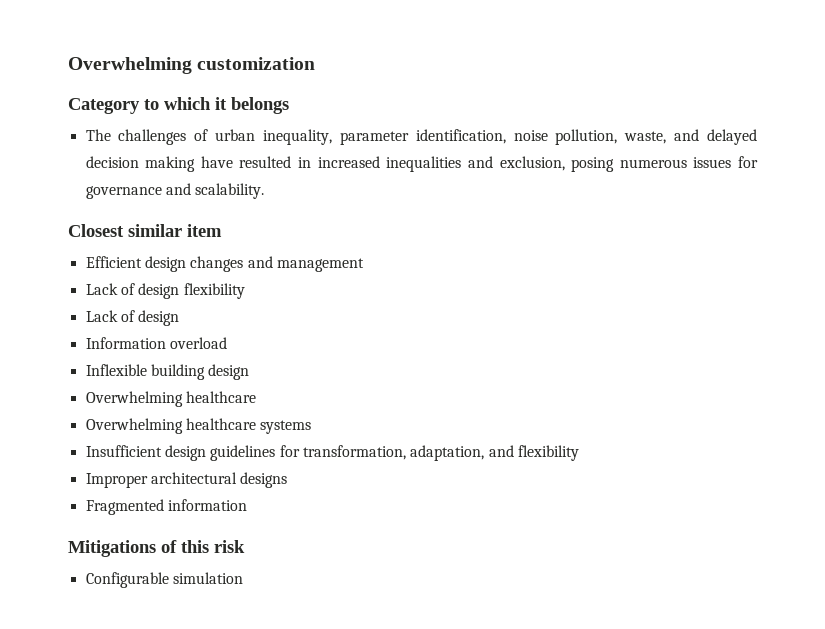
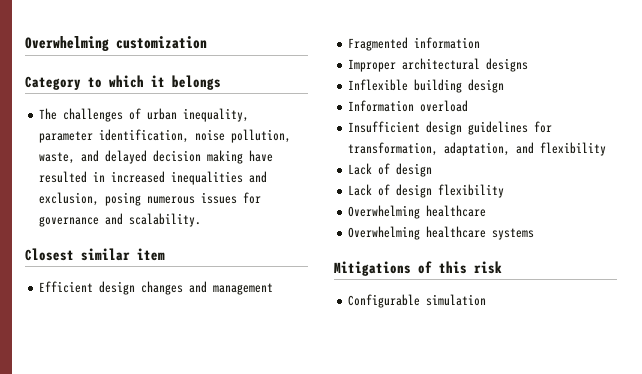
- Lack of design flexibility
- Lack of design
+ Fragmented information
+ Improper architectural designs
+ Inflexible building design
  Information overload
- Inflexible building design
- Overwhelming healthcare
- Overwhelming healthcare systems
  Insufficient design guidelines for transformation, adaptation, and flexibility
- Improper architectural designs
- Fragmented information
+ Lack of design
+ Lack of design flexibility
+ Overwhelming healthcare
+ Overwhelming healthcare systems

